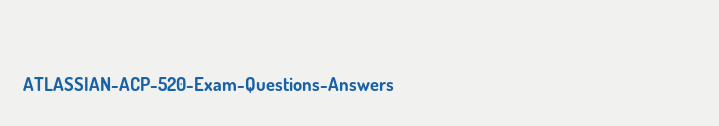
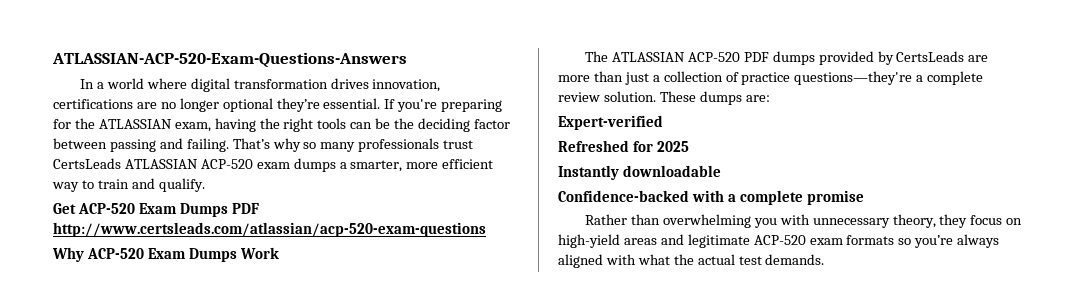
+ In a world where digital transformation drives innovation, certifications are no longer optional they’re essential. If you're preparing for the ATLASSIAN exam, having the right tools can be the deciding factor between passing and failing. That’s why so many professionals trust CertsLeads ATLASSIAN ACP-520 exam dumps a smarter, more efficient way to train and qualify.
+ Get ACP-520 Exam Dumps PDF http://www.certsleads.com/atlassian/acp-520-exam-questions
+ Why ACP-520 Exam Dumps Work
+ The ATLASSIAN ACP-520 PDF dumps provided by CertsLeads are more than just a collection of practice questions—they're a complete review solution. These dumps are:
+ Expert-verified
+ Refreshed for 2025
+ Instantly downloadable
+ Confidence-backed with a complete promise
+ Rather than overwhelming you with unnecessary theory, they focus on high-yield areas and legitimate ACP-520 exam formats so you’re always aligned with what the actual test demands.

